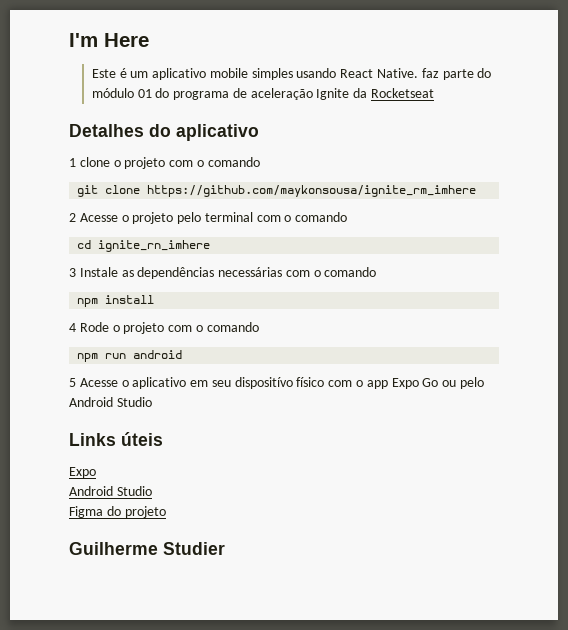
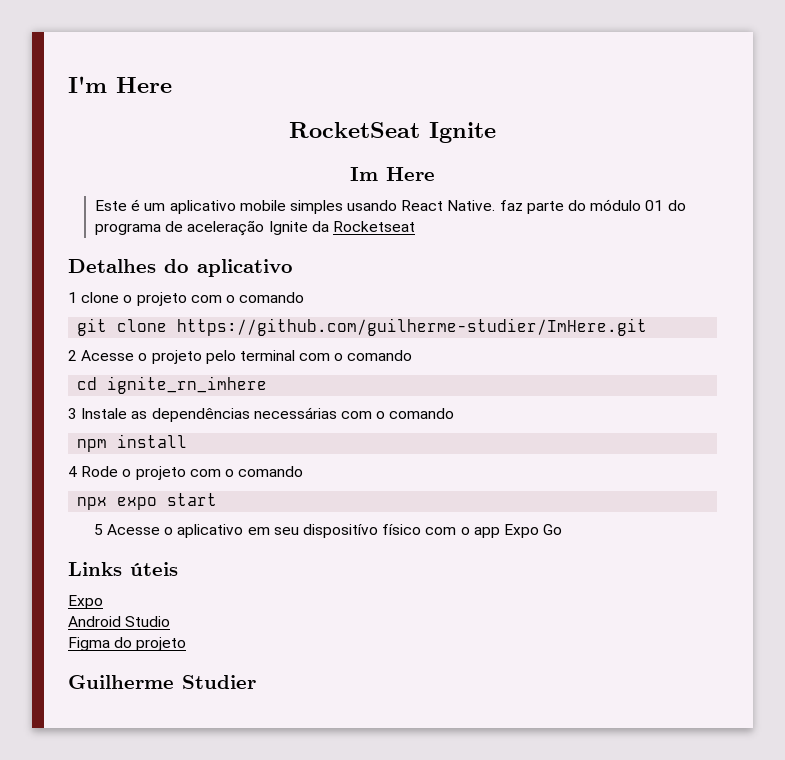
+ RocketSeat Ignite
+ Im Here
- git clone https://github.com/maykonsousa/ignite_rm_imhere
+ git clone https://github.com/guilherme-studier/ImHere.git
- npm run android
+ npx expo start
- 5 Acesse o aplicativo em seu dispositívo físico com o app Expo Go ou pelo Android Studio
+ 5 Acesse o aplicativo em seu dispositívo físico com o app Expo Go

